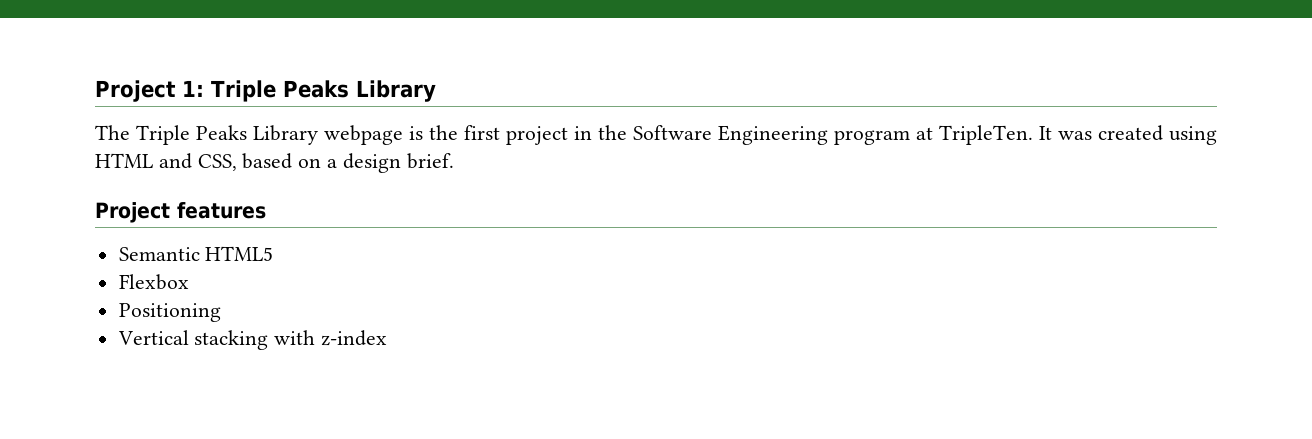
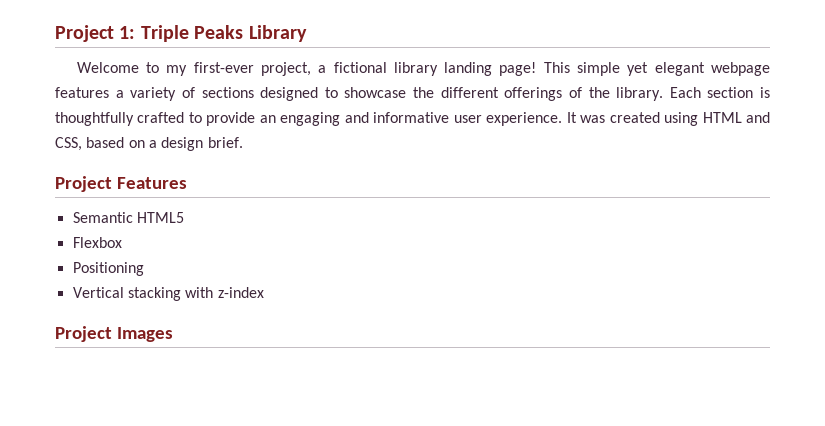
- The Triple Peaks Library webpage is the first project in the Software Engineering program at TripleTen.
+ Welcome to my first-ever project, a fictional library landing page! This simple yet elegant webpage features a variety of sections designed to showcase the different offerings of the library. Each section is thoughtfully crafted to provide an engaging and informative user experience.
- Project features
+ Project Features
+ Project Images

